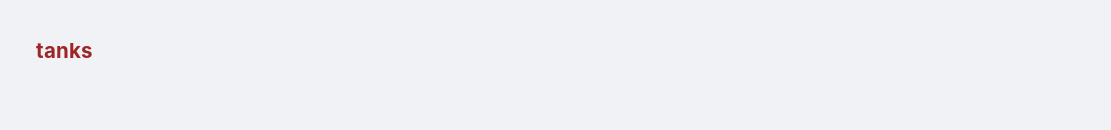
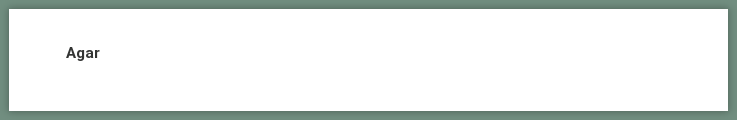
- tanks
+ Agar

